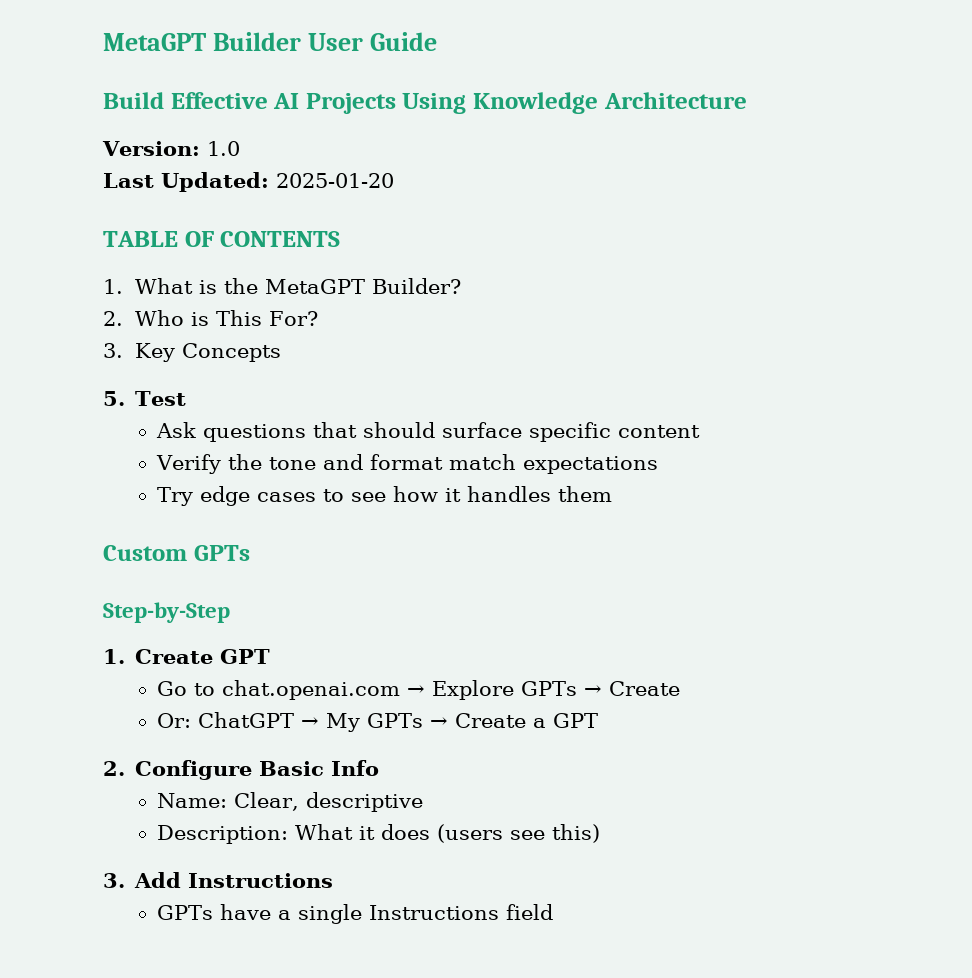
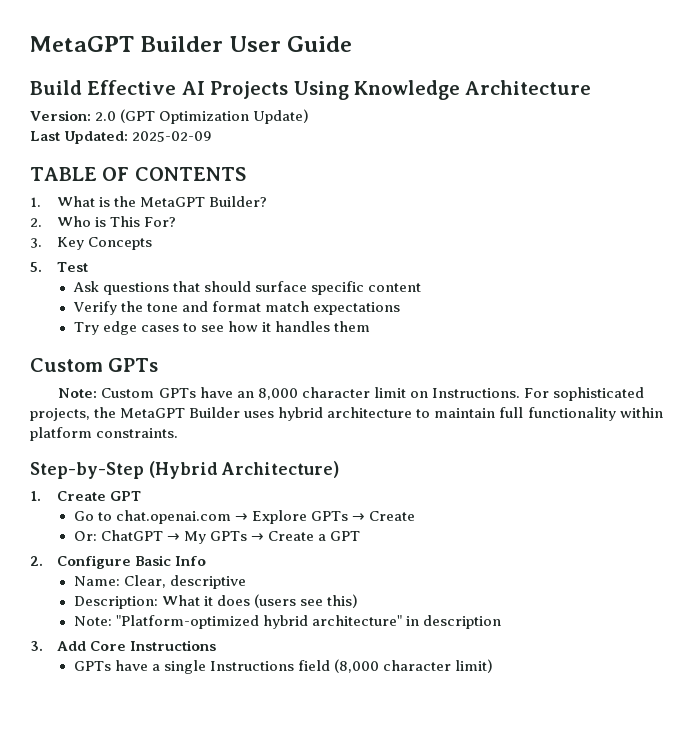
- Version: 1.0
+ Version: 2.0 (GPT Optimization Update)
- Last Updated: 2025-01-20
+ Last Updated: 2025-02-09
+ Note: Custom GPTs have an 8,000 character limit on Instructions. For sophisticated projects, the MetaGPT Builder uses hybrid architecture to maintain full functionality within platform constraints.
- Step-by-Step
+ Step-by-Step (Hybrid Architecture)
+ Note: "Platform-optimized hybrid architecture" in description
- 3. Add Instructions
+ 3. Add Core Instructions
- GPTs have a single Instructions field
+ GPTs have a single Instructions field (8,000 character limit)

